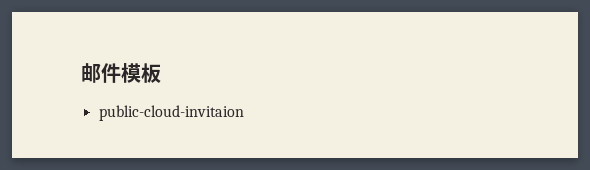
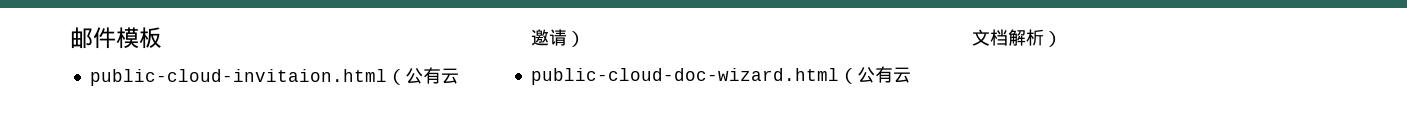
- public-cloud-invitaion
+ public-cloud-invitaion.html（公有云邀请）
+ public-cloud-doc-wizard.html（公有云文档解析）

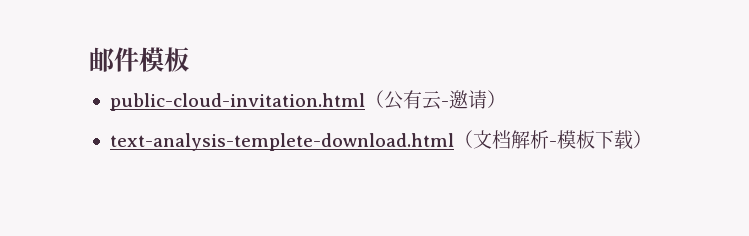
- public-cloud-invitaion.html（公有云邀请）
+ public-cloud-invitation.html（公有云-邀请）
- public-cloud-doc-wizard.html（公有云文档解析）
+ text-analysis-templete-download.html（文档解析-模板下载）

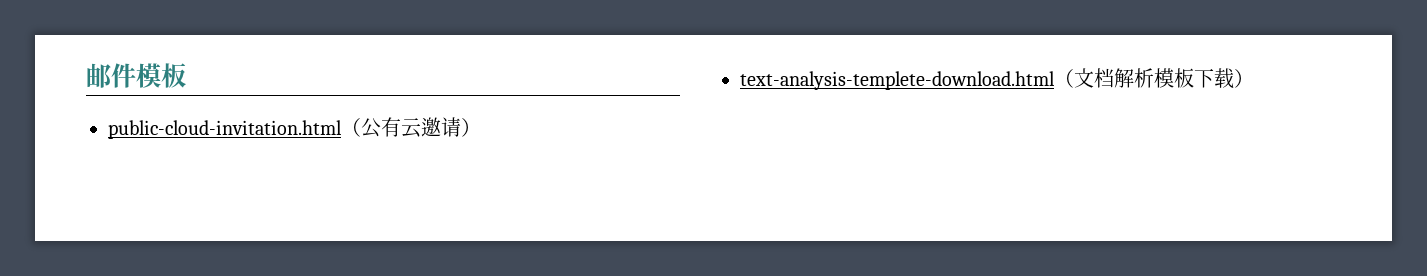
- public-cloud-invitation.html（公有云-邀请）
+ public-cloud-invitation.html（公有云邀请）
- text-analysis-templete-download.html（文档解析-模板下载）
+ text-analysis-templete-download.html（文档解析模板下载）

